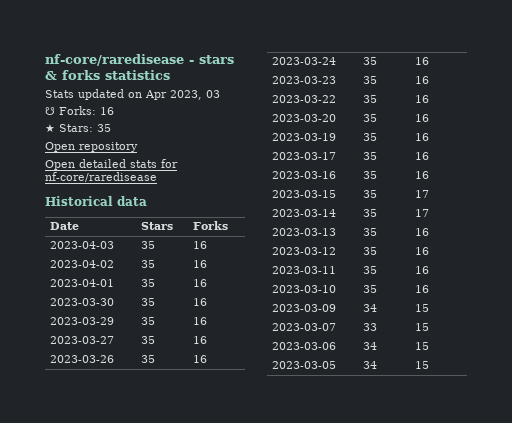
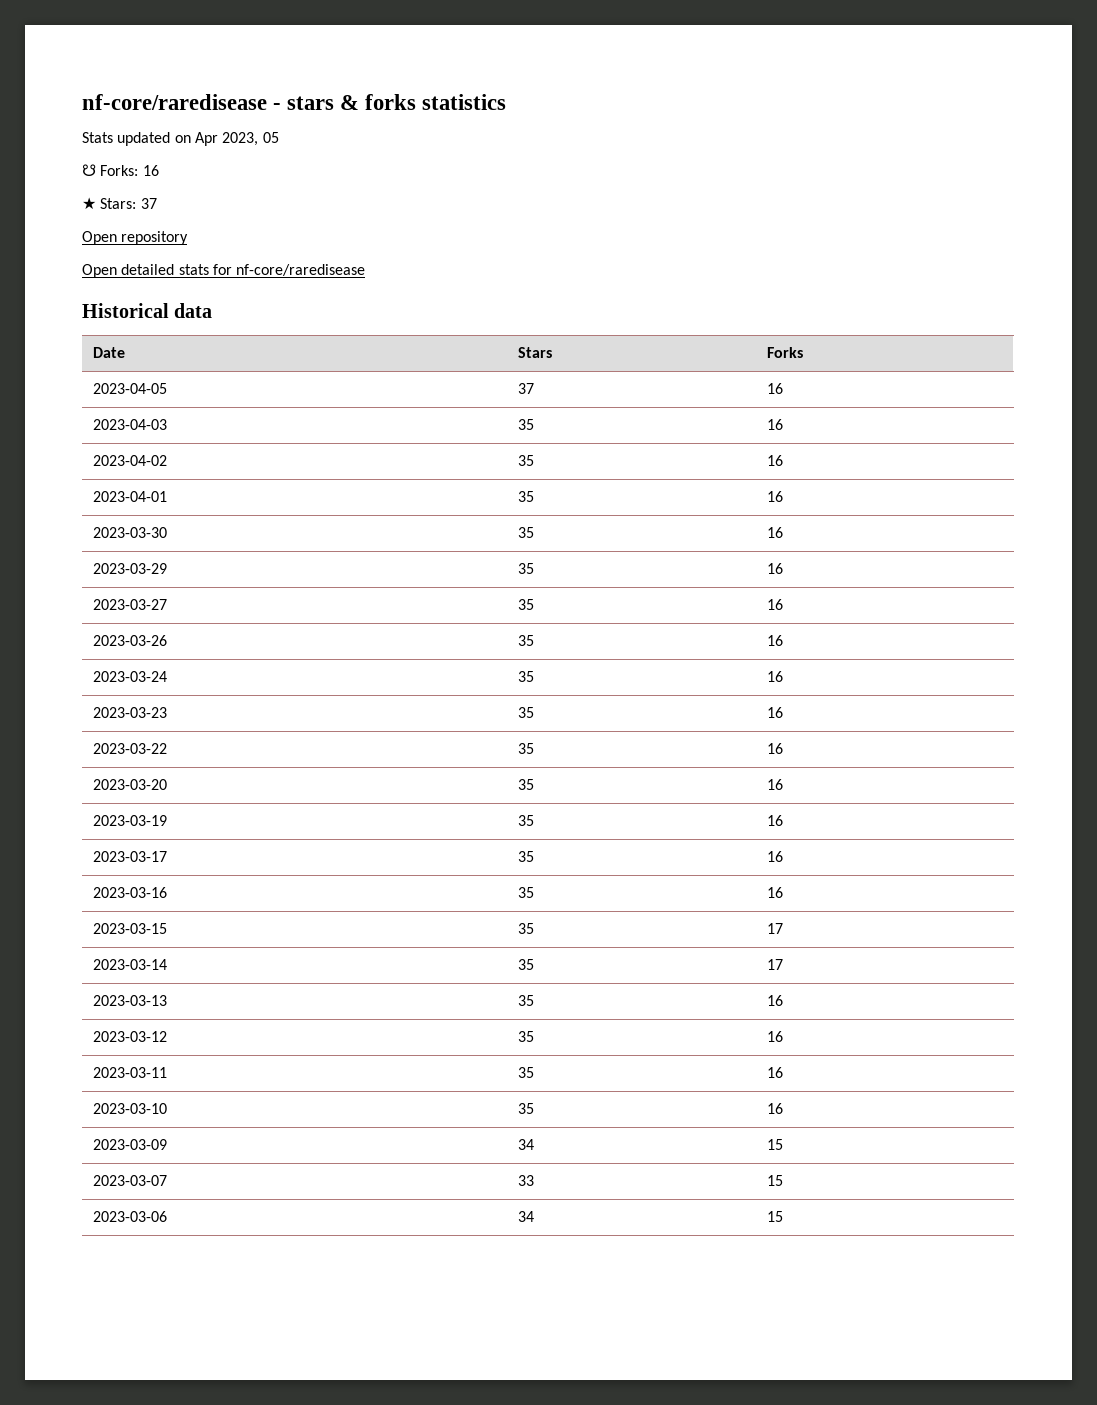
- Stats updated on Apr 2023, 03
+ Stats updated on Apr 2023, 05
- ★ Stars: 35
+ ★ Stars: 37
+ 2023-04-05 | 37 | 16
- 2023-03-05 | 34 | 15

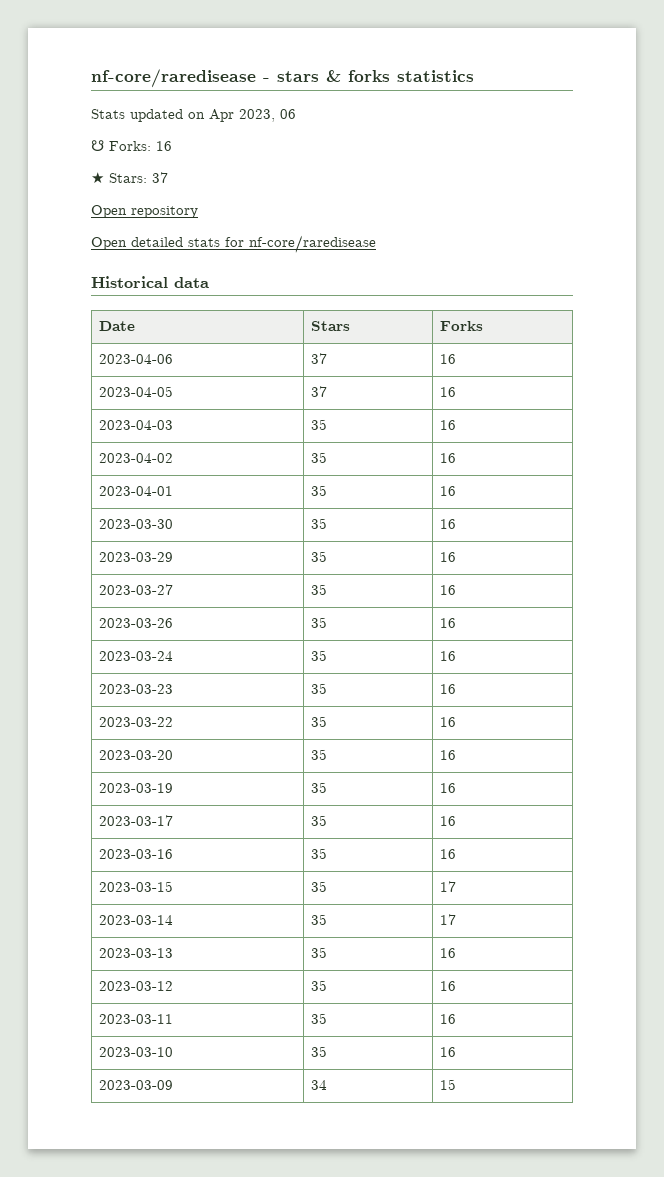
- Stats updated on Apr 2023, 05
+ Stats updated on Apr 2023, 06
+ 2023-04-06 | 37 | 16
- 2023-03-07 | 33 | 15
- 2023-03-06 | 34 | 15

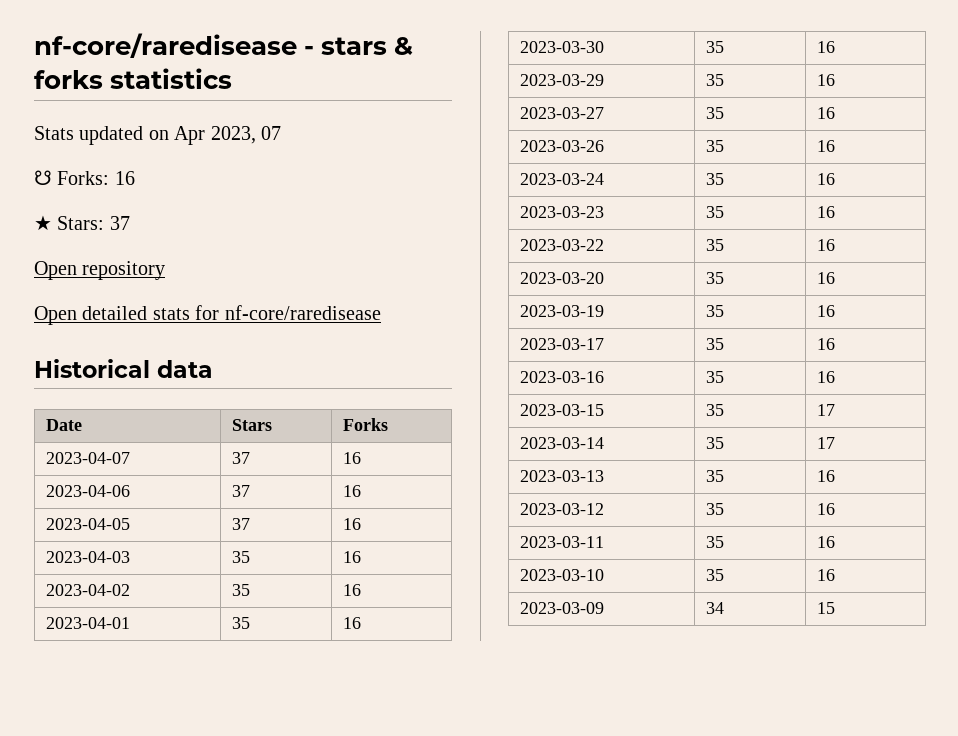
- Stats updated on Apr 2023, 06
+ Stats updated on Apr 2023, 07
+ 2023-04-07 | 37 | 16

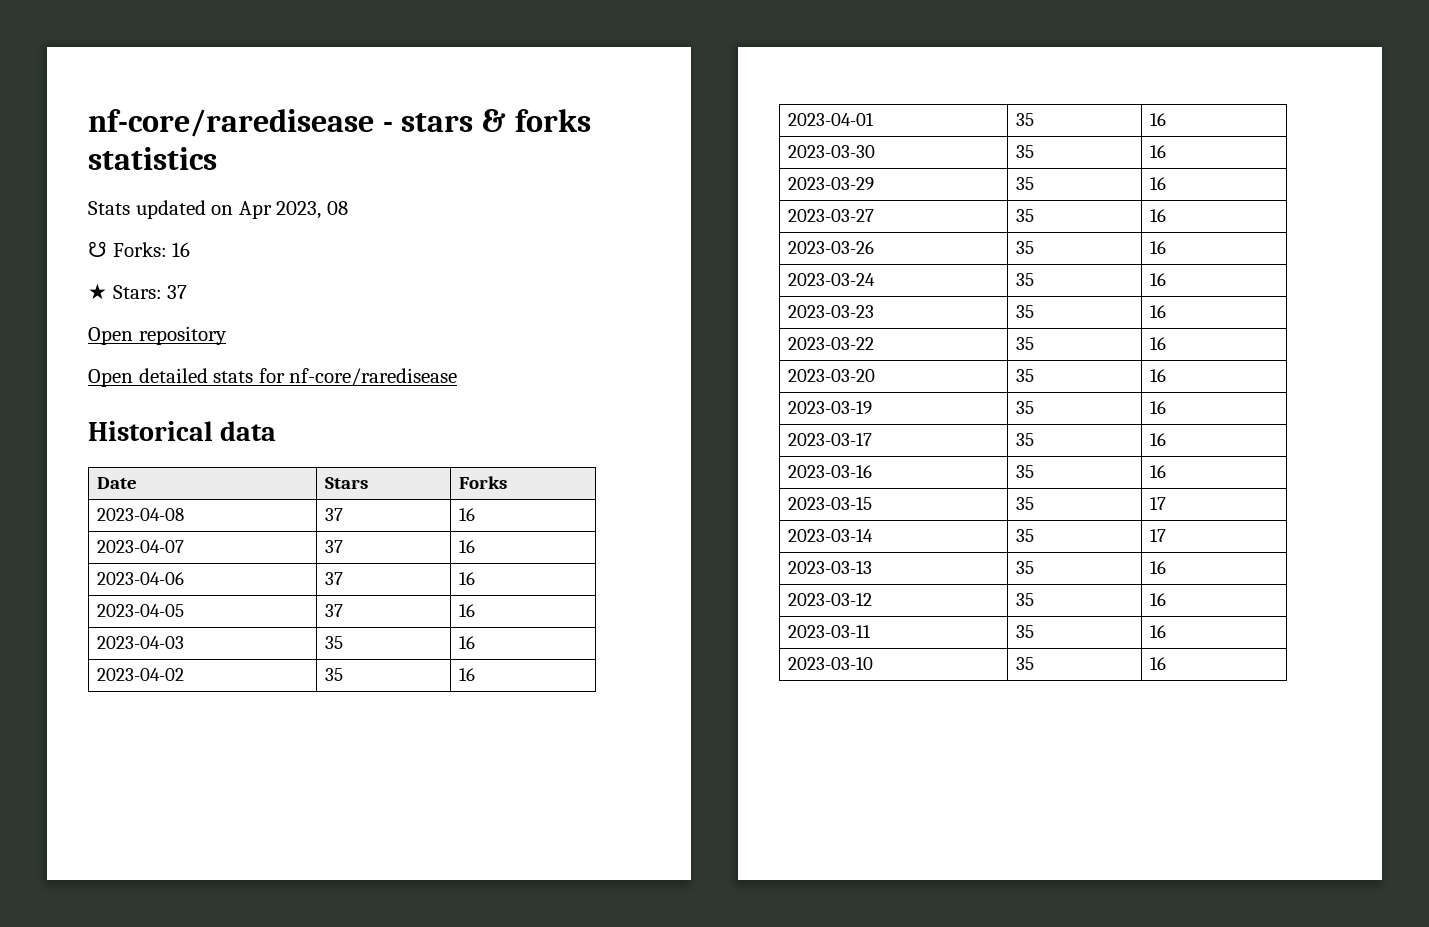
- Stats updated on Apr 2023, 07
+ Stats updated on Apr 2023, 08
+ 2023-04-08 | 37 | 16
- 2023-03-09 | 34 | 15

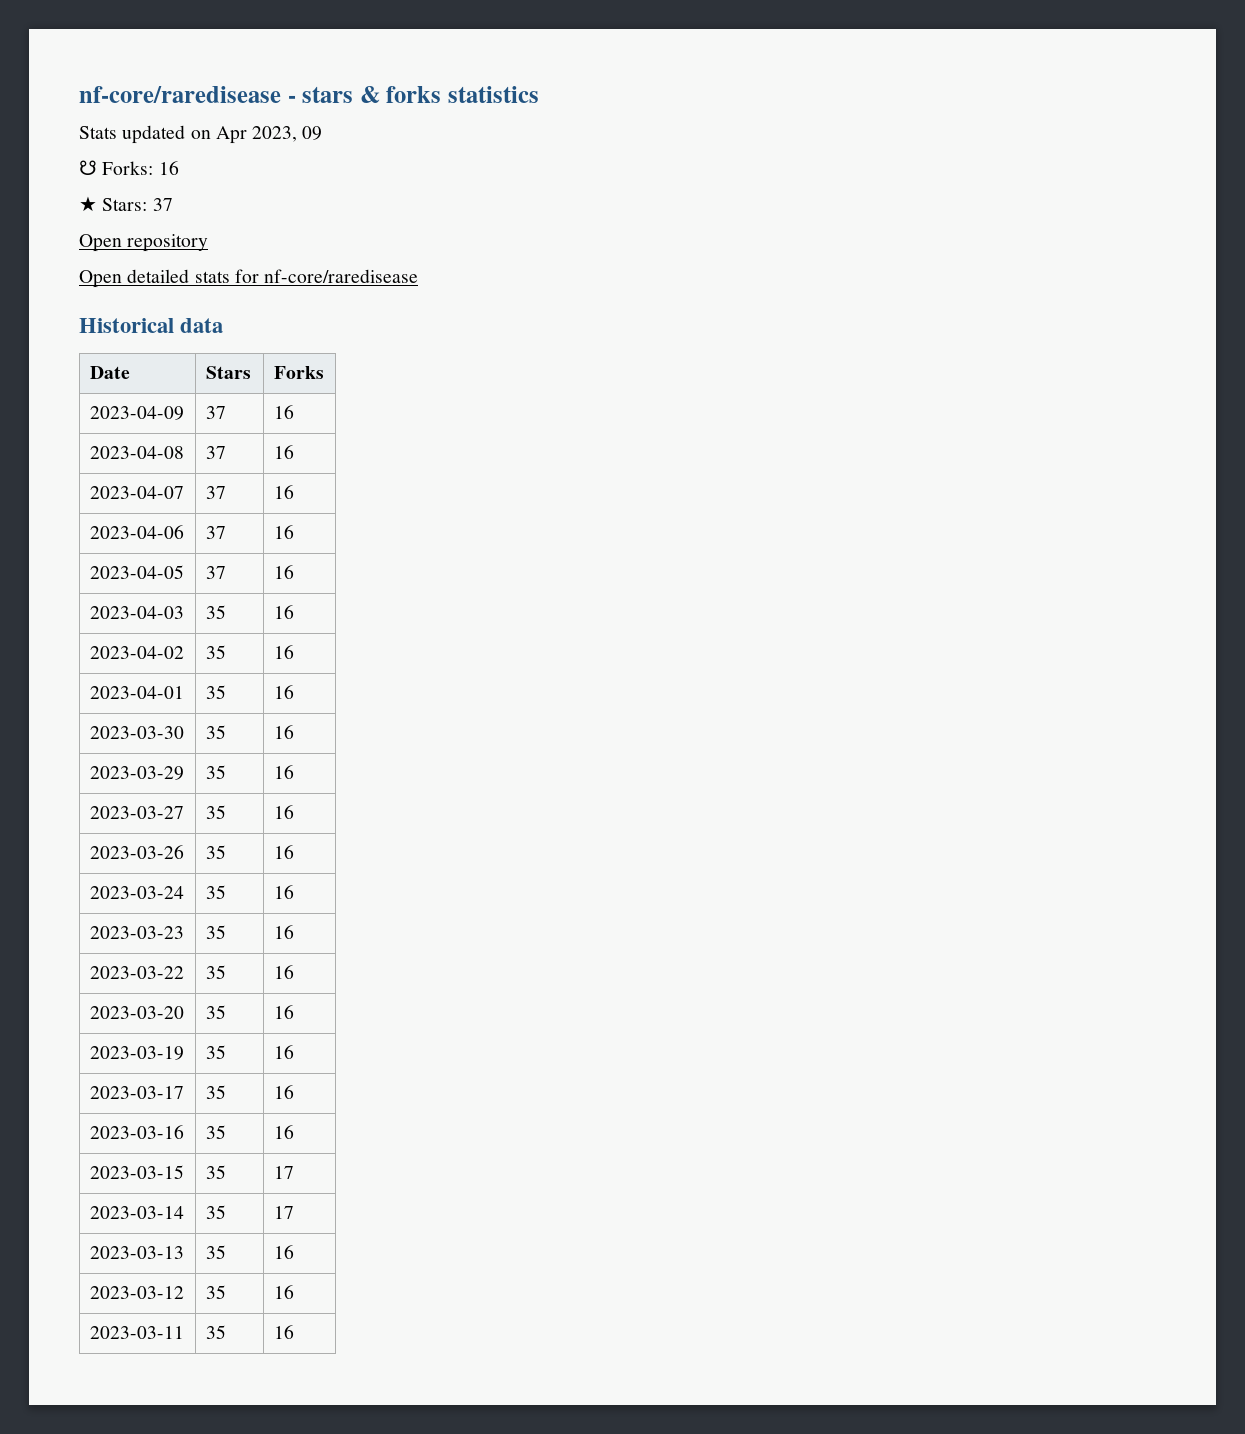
- Stats updated on Apr 2023, 08
+ Stats updated on Apr 2023, 09
+ 2023-04-09 | 37 | 16
- 2023-03-10 | 35 | 16

